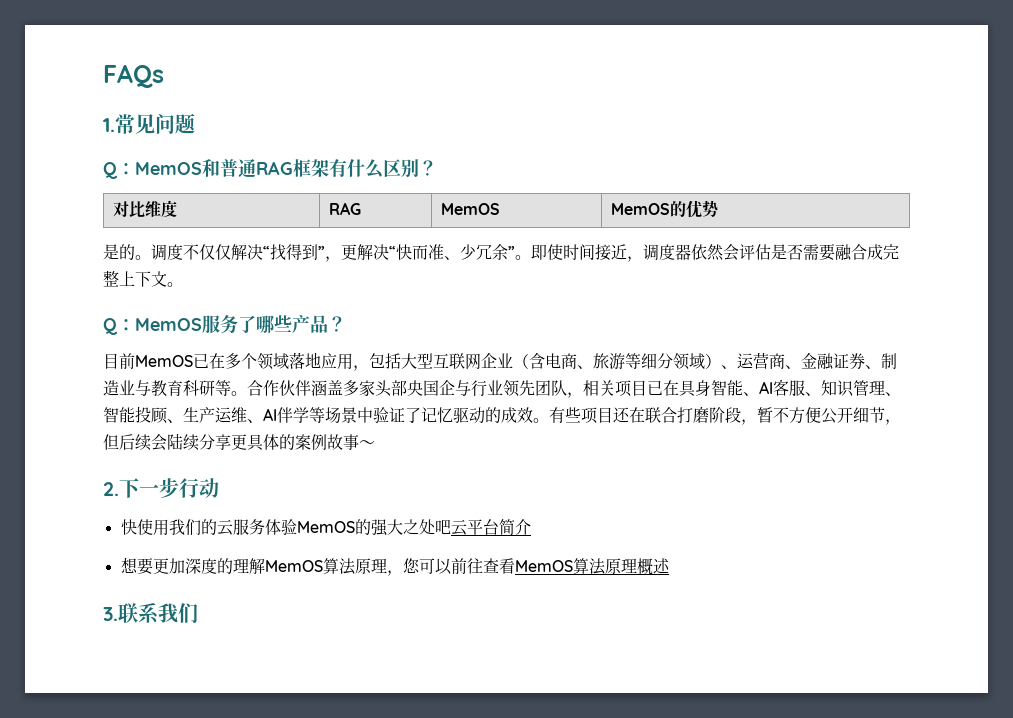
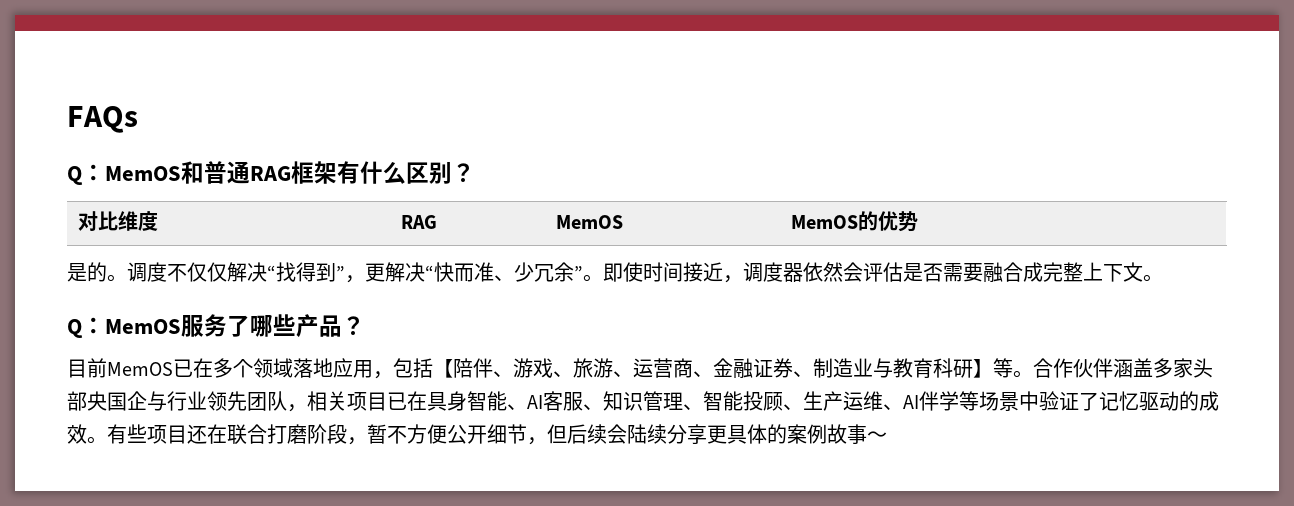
- 1.常见问题
- 目前MemOS已在多个领域落地应用，包括大型互联网企业（含电商、旅游等细分领域）、运营商、金融证券、制造业与教育科研等。
+ 目前MemOS已在多个领域落地应用，包括【陪伴、游戏、旅游、运营商、金融证券、制造业与教育科研】等。
- 2.下一步行动
- 快使用我们的云服务体验MemOS的强大之处吧云平台简介
- 想要更加深度的理解MemOS算法原理，您可以前往查看MemOS算法原理概述
- 3.联系我们

